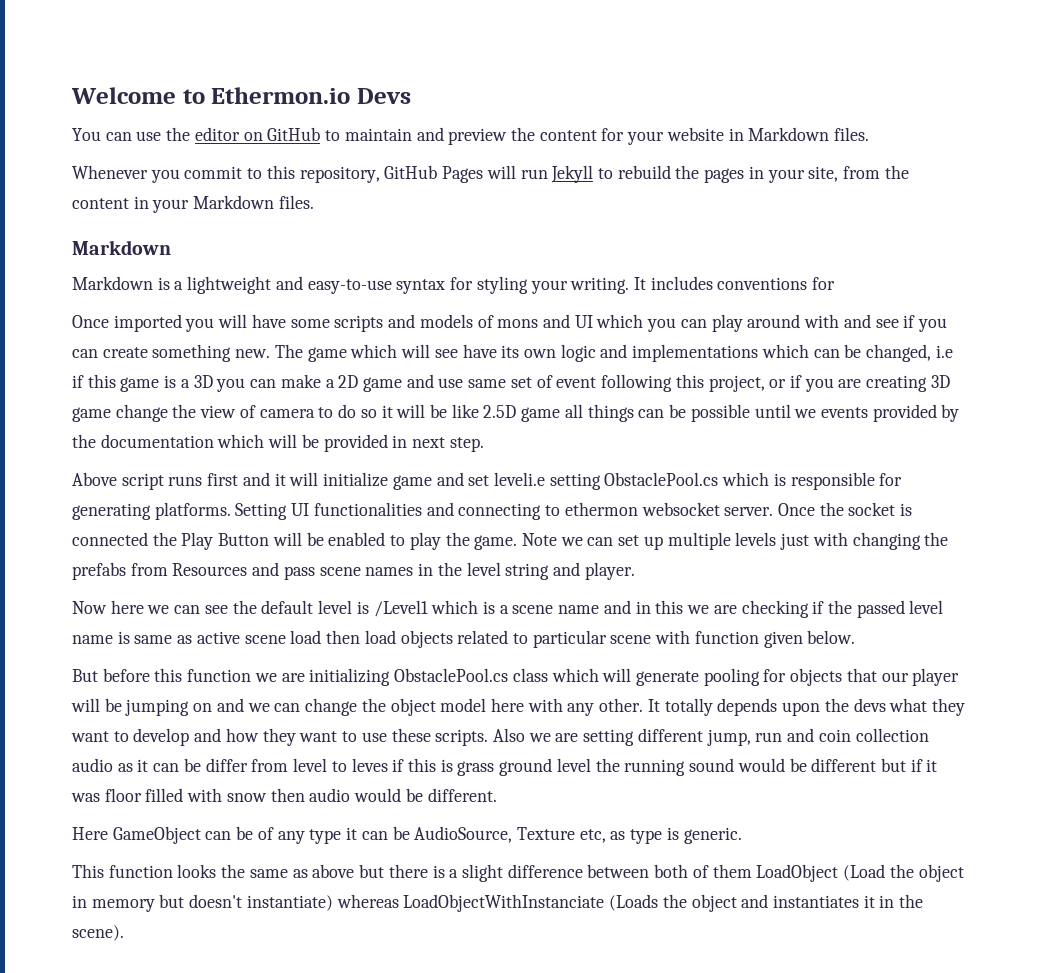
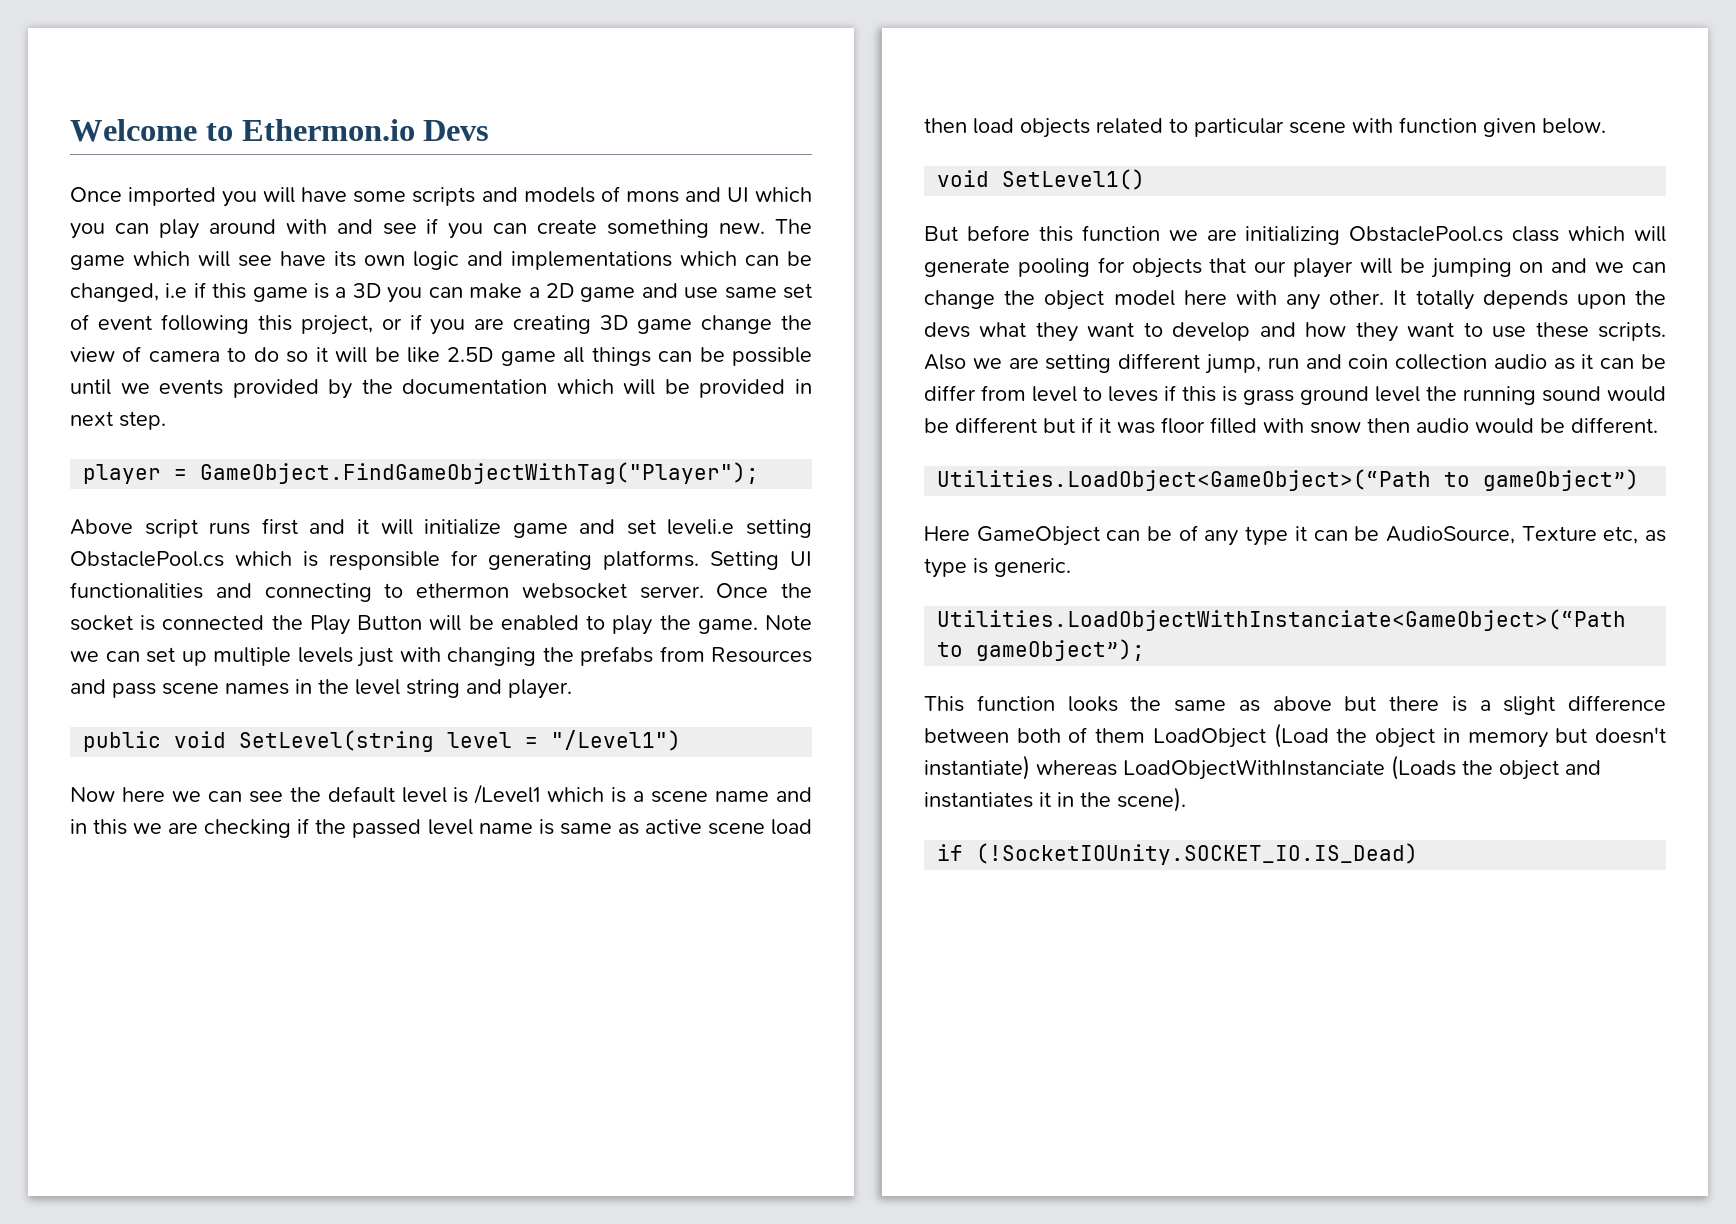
- You can use the editor on GitHub to maintain and preview the content for your website in Markdown files.
- Whenever you commit to this repository, GitHub Pages will run Jekyll to rebuild the pages in your site, from the content in your Markdown files.
- Markdown
- Markdown is a lightweight and easy-to-use syntax for styling your writing. It includes conventions for
+ player = GameObject.FindGameObjectWithTag("Player");
+ public void SetLevel(string level = "/Level1")
+ void SetLevel1()
+ Utilities.LoadObject<GameObject>(“Path to gameObject”)
+ Utilities.LoadObjectWithInstanciate<GameObject>(“Path to gameObject”);
+ if (!SocketIOUnity.SOCKET_IO.IS_Dead)

